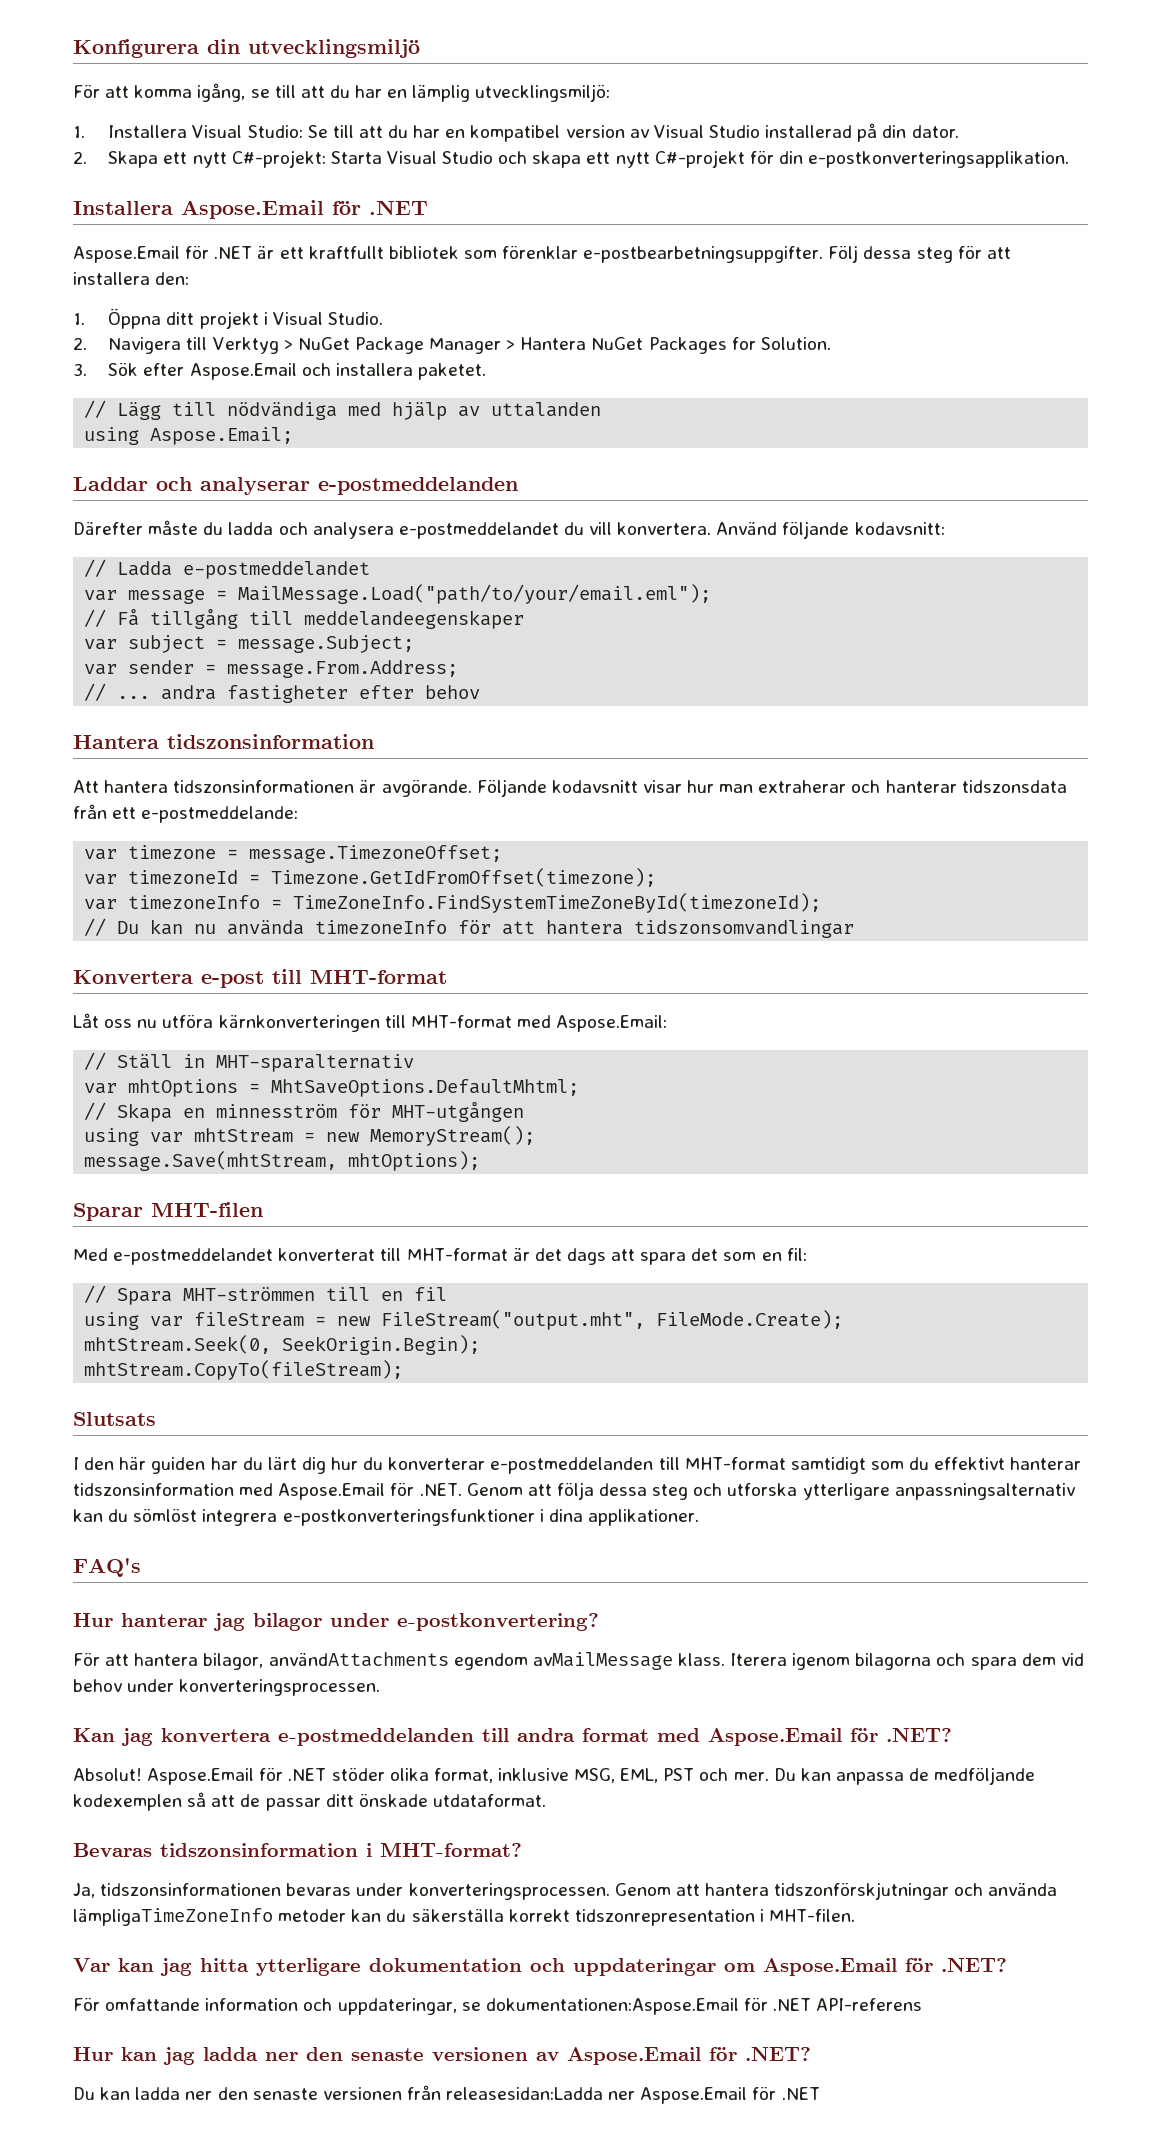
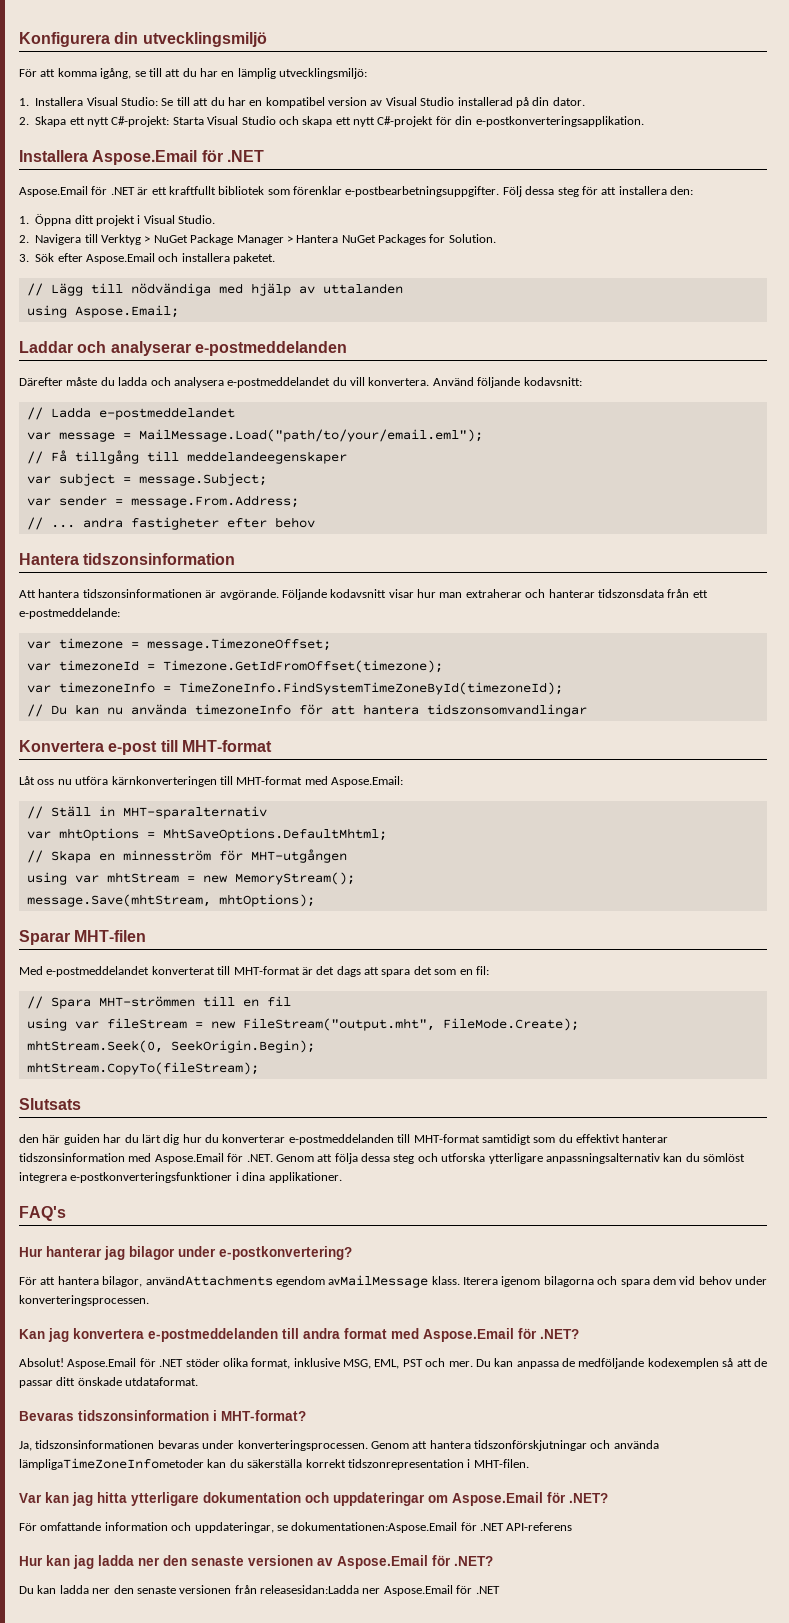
- I den här guiden har du lärt dig hur du konverterar e-postmeddelanden till MHT-format samtidigt som du effektivt hanterar tidszonsinformation med Aspose.Email för .NET. Genom att följa dessa steg och utforska ytterligare anpassningsalternativ kan du sömlöst integrera e-postkonverteringsfunktioner i dina applikationer.
+ den här guiden har du lärt dig hur du konverterar e-postmeddelanden till MHT-format samtidigt som du effektivt hanterar tidszonsinformation med Aspose.Email för .NET. Genom att följa dessa steg och utforska ytterligare anpassningsalternativ kan du sömlöst integrera e-postkonverteringsfunktioner i dina applikationer.
- Genom att hantera tidszonförskjutningar och använda lämpligaTimeZoneInfo metoder kan du säkerställa korrekt tidszonrepresentation i MHT-filen.
+ Genom att hantera tidszonförskjutningar och använda lämpligaTimeZoneInfometoder kan du säkerställa korrekt tidszonrepresentation i MHT-filen.

